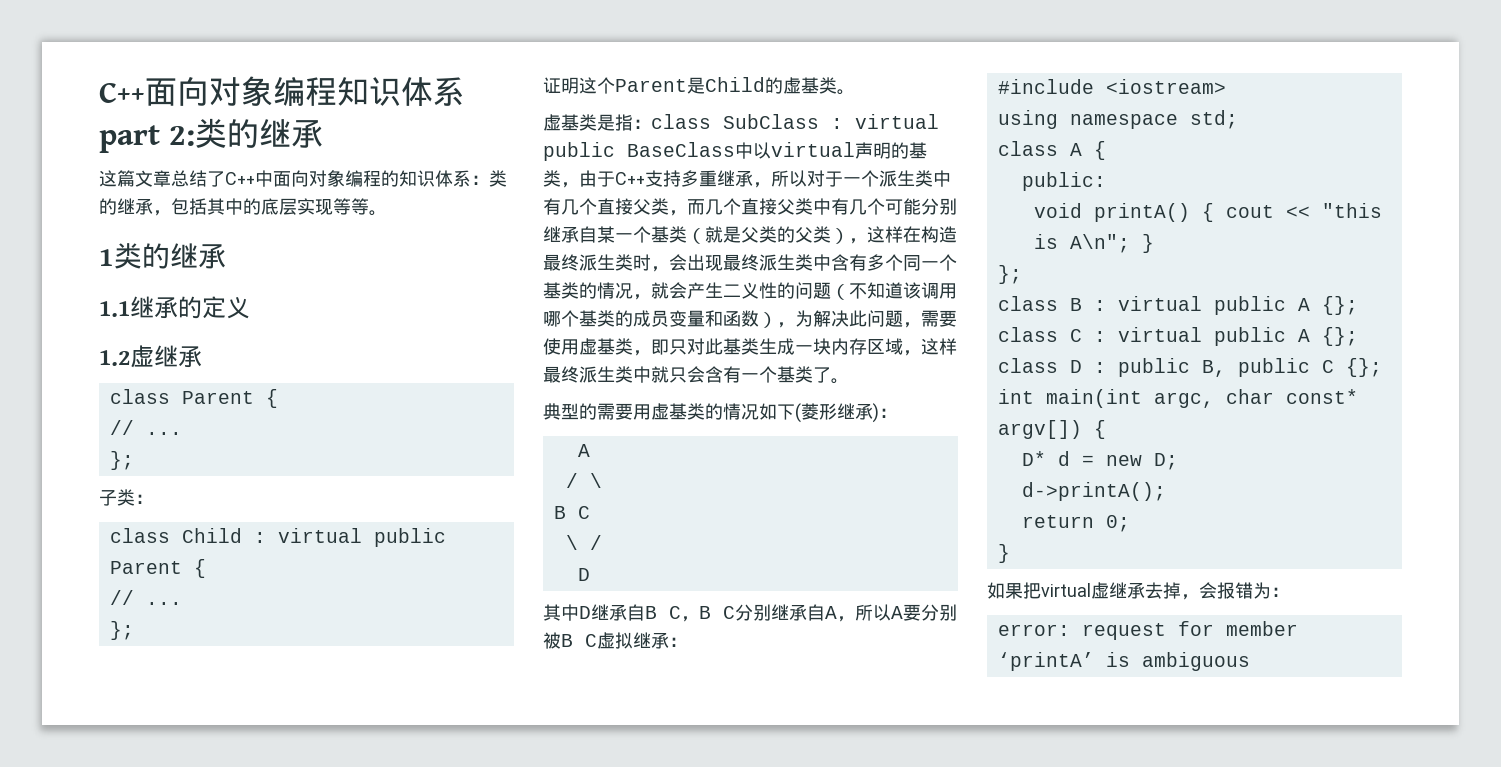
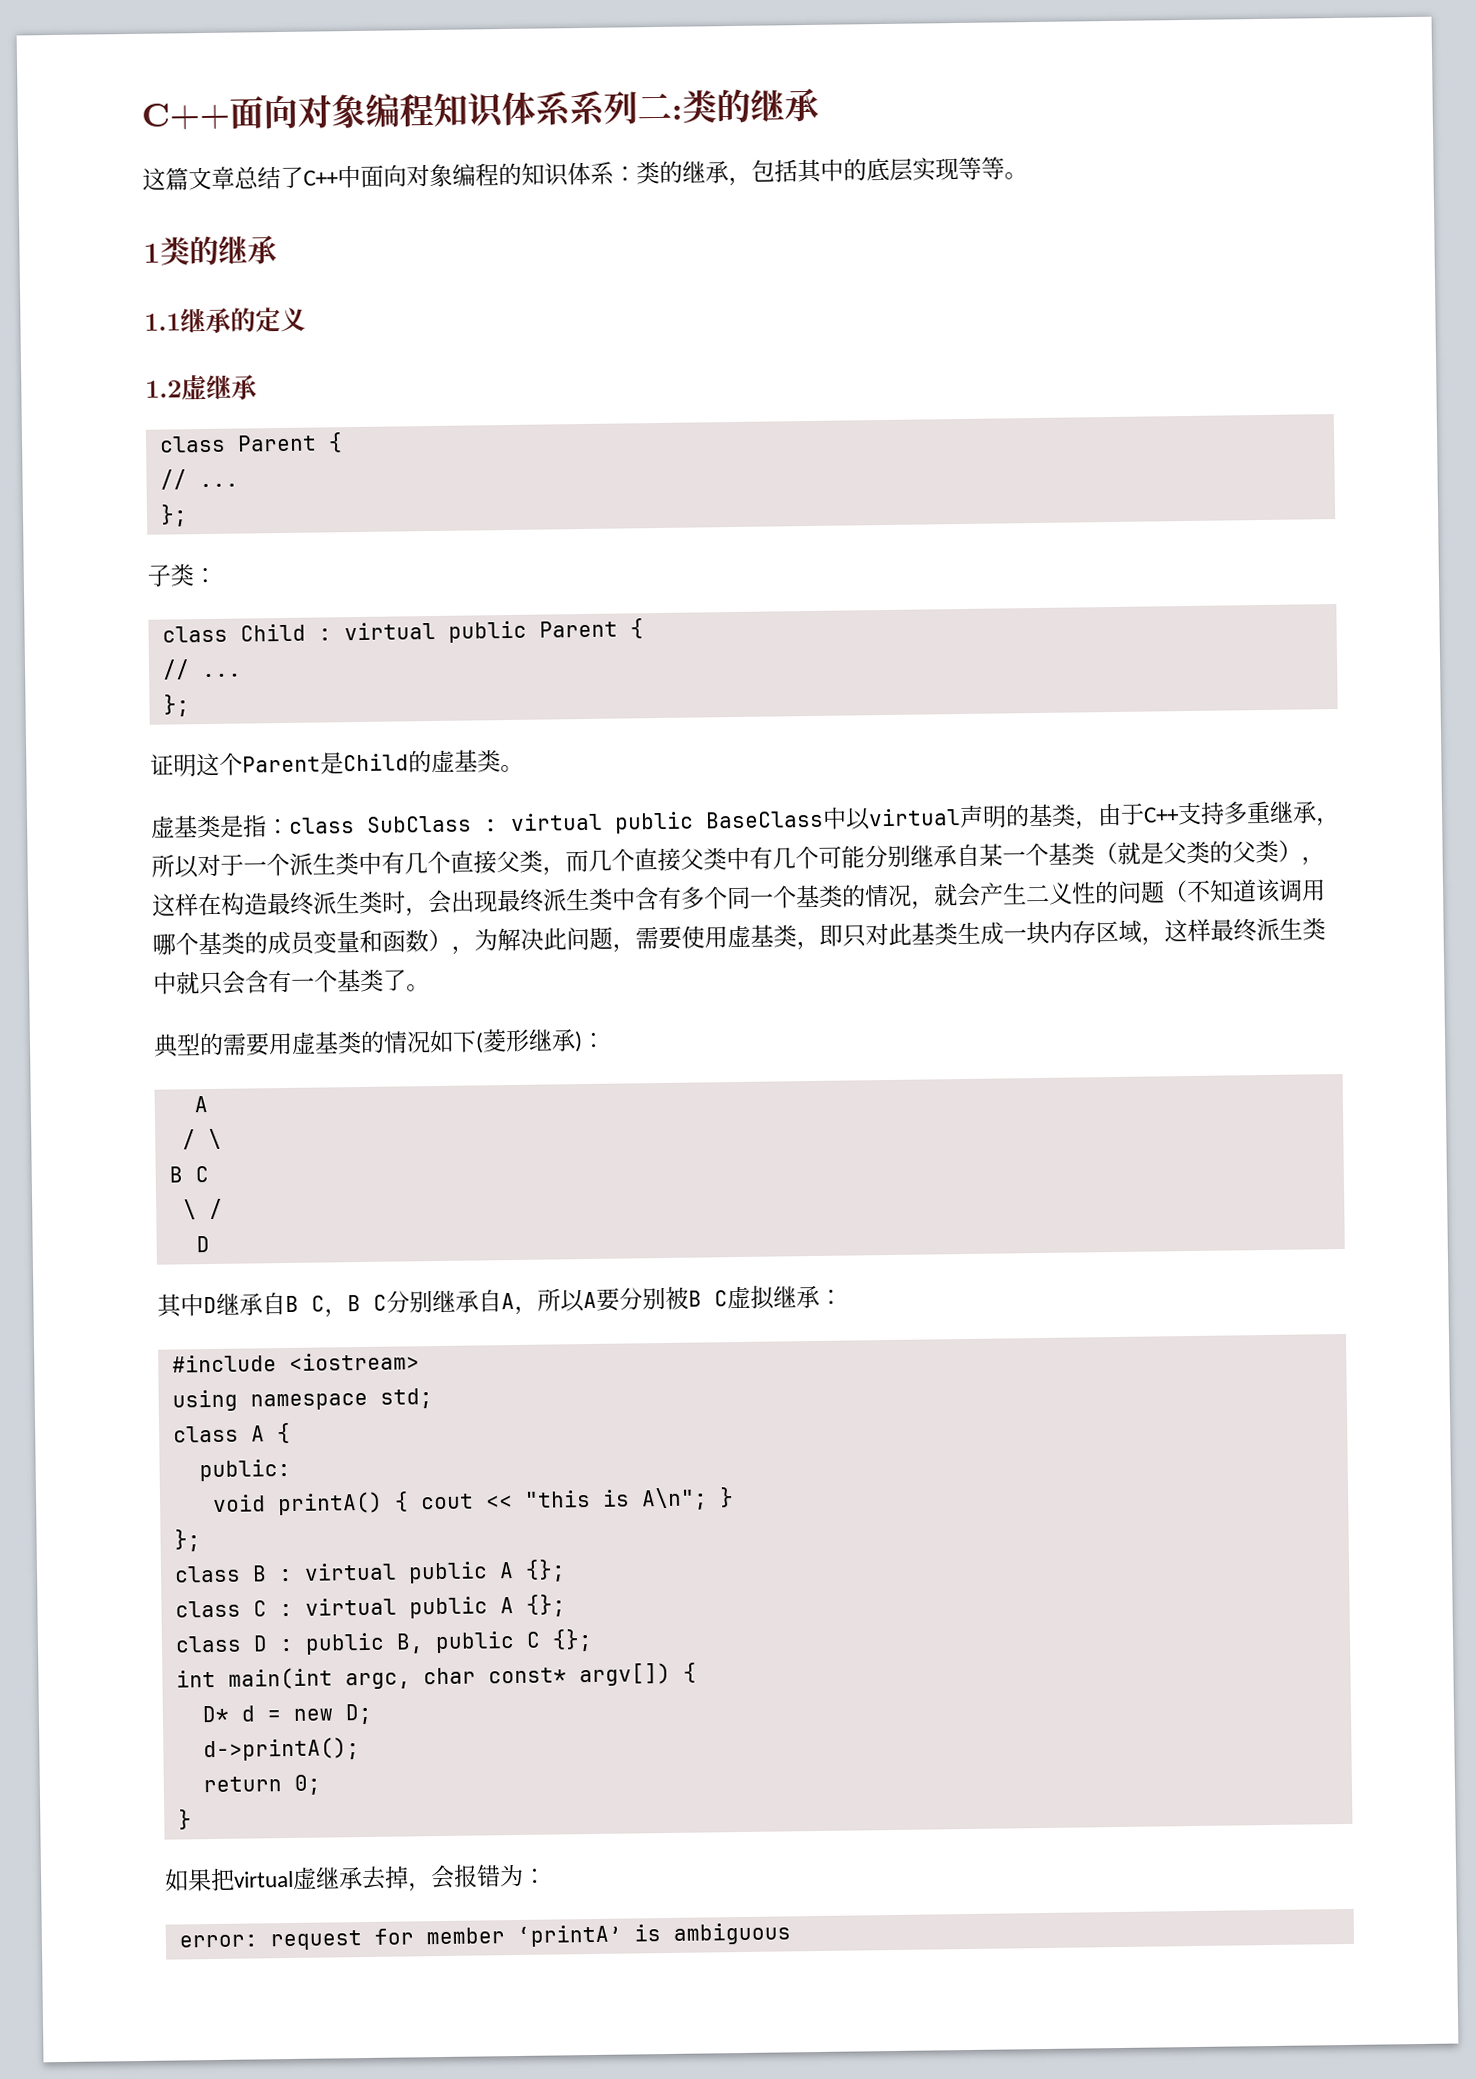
- C++面向对象编程知识体系part 2:类的继承
+ C++面向对象编程知识体系系列二:类的继承

